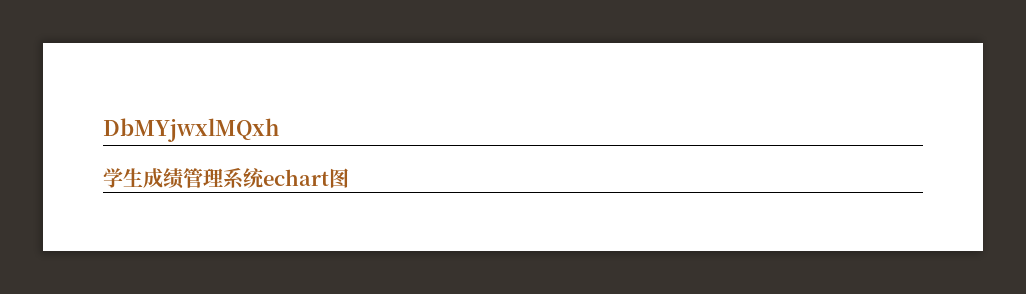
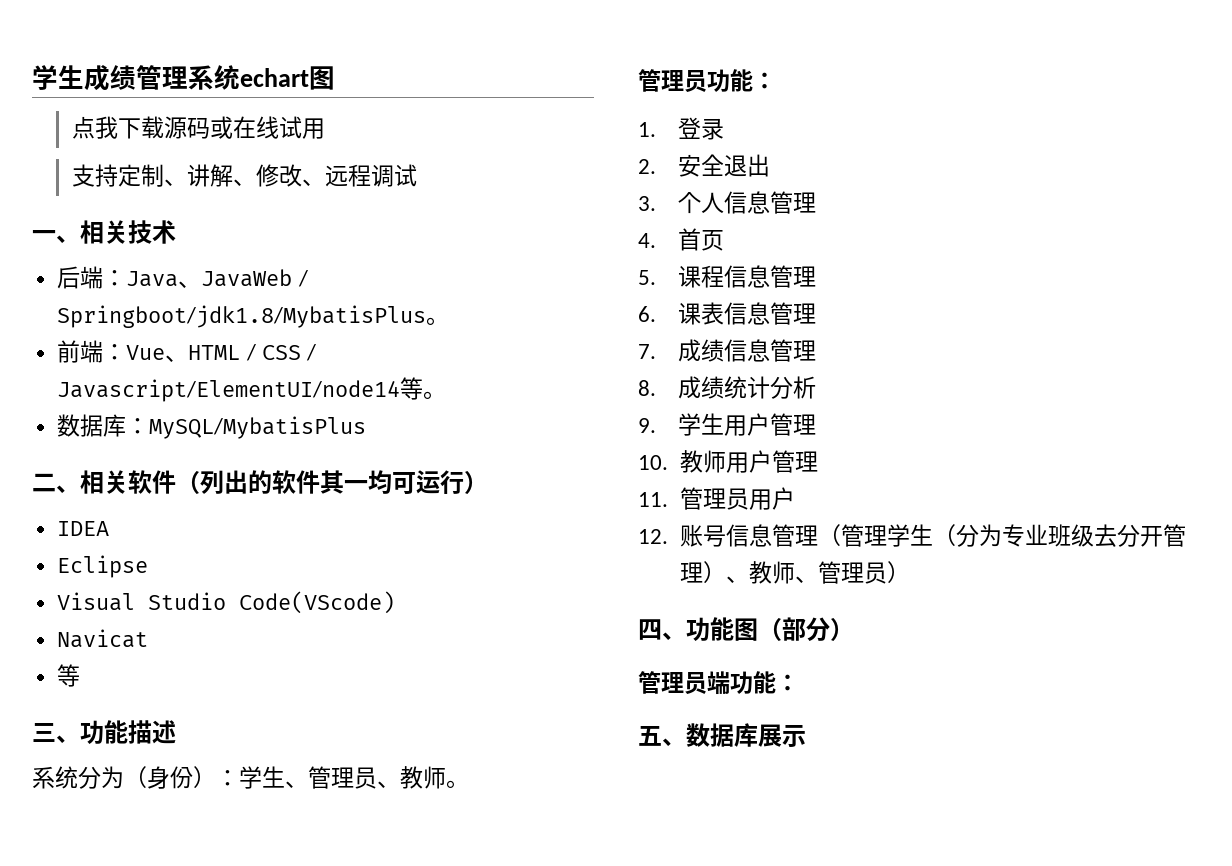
- DbMYjwxlMQxh
+ 点我下载源码或在线试用
+ 支持定制、讲解、修改、远程调试
+ 一、相关技术
+ 后端：Java、JavaWeb / Springboot/jdk1.8/MybatisPlus。
+ 前端：Vue、HTML / CSS / Javascript/ElementUI/node14等。
+ 数据库：MySQL/MybatisPlus
+ 二、相关软件（列出的软件其一均可运行）
+ IDEA
+ Eclipse
+ Visual Studio Code(VScode)
+ Navicat
+ 等
+ 三、功能描述
+ 系统分为（身份）：学生、管理员、教师。
+ 管理员功能：
+ 1.登录
+ 2.安全退出
+ 3.个人信息管理
+ 4.首页
+ 5.课程信息管理
+ 6.课表信息管理
+ 7.成绩信息管理
+ 8.成绩统计分析
+ 9.学生用户管理
+ 10.教师用户管理
+ 11.管理员用户
+ 12.账号信息管理（管理学生（分为专业班级去分开管理）、教师、管理员）
+ 四、功能图（部分）
+ 管理员端功能：
+ 五、数据库展示

